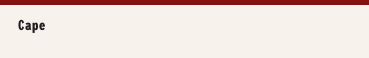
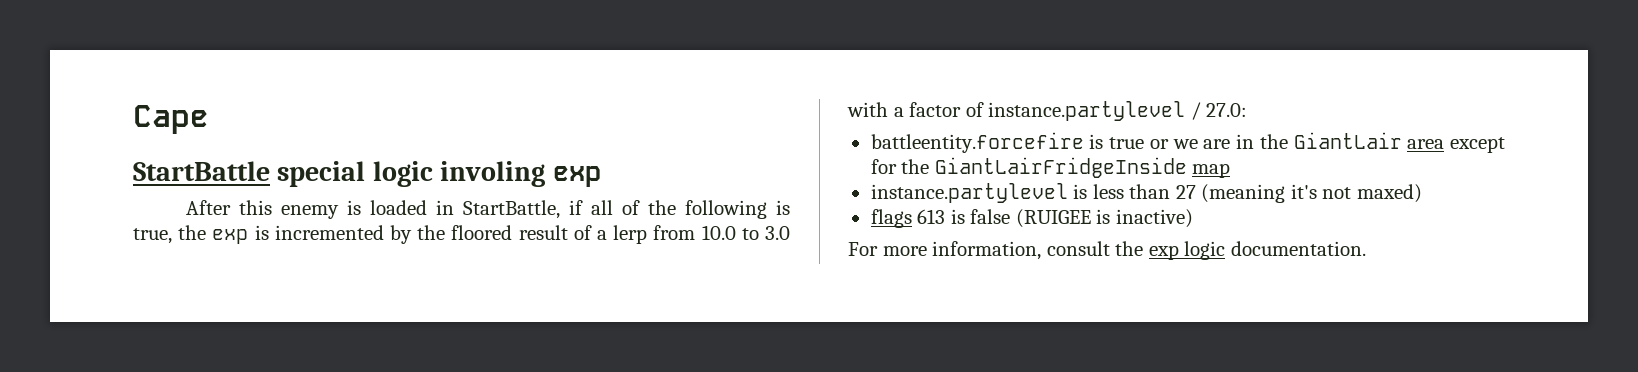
+ StartBattle special logic involing exp
+ After this enemy is loaded in StartBattle, if all of the following is true, the exp is incremented by the floored result of a lerp from 10.0 to 3.0 with a factor of instance.partylevel / 27.0:
+ battleentity.forcefire is true or we are in the GiantLair area except for the GiantLairFridgeInside map
+ instance.partylevel is less than 27 (meaning it's not maxed)
+ flags 613 is false (RUIGEE is inactive)
+ For more information, consult the exp logic documentation.

